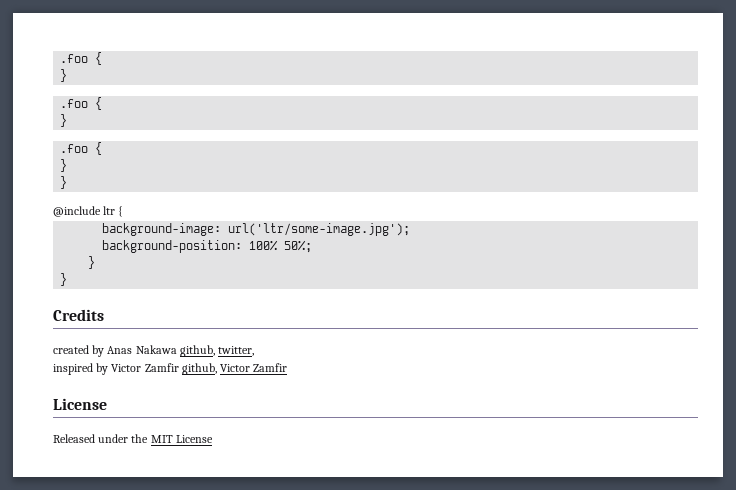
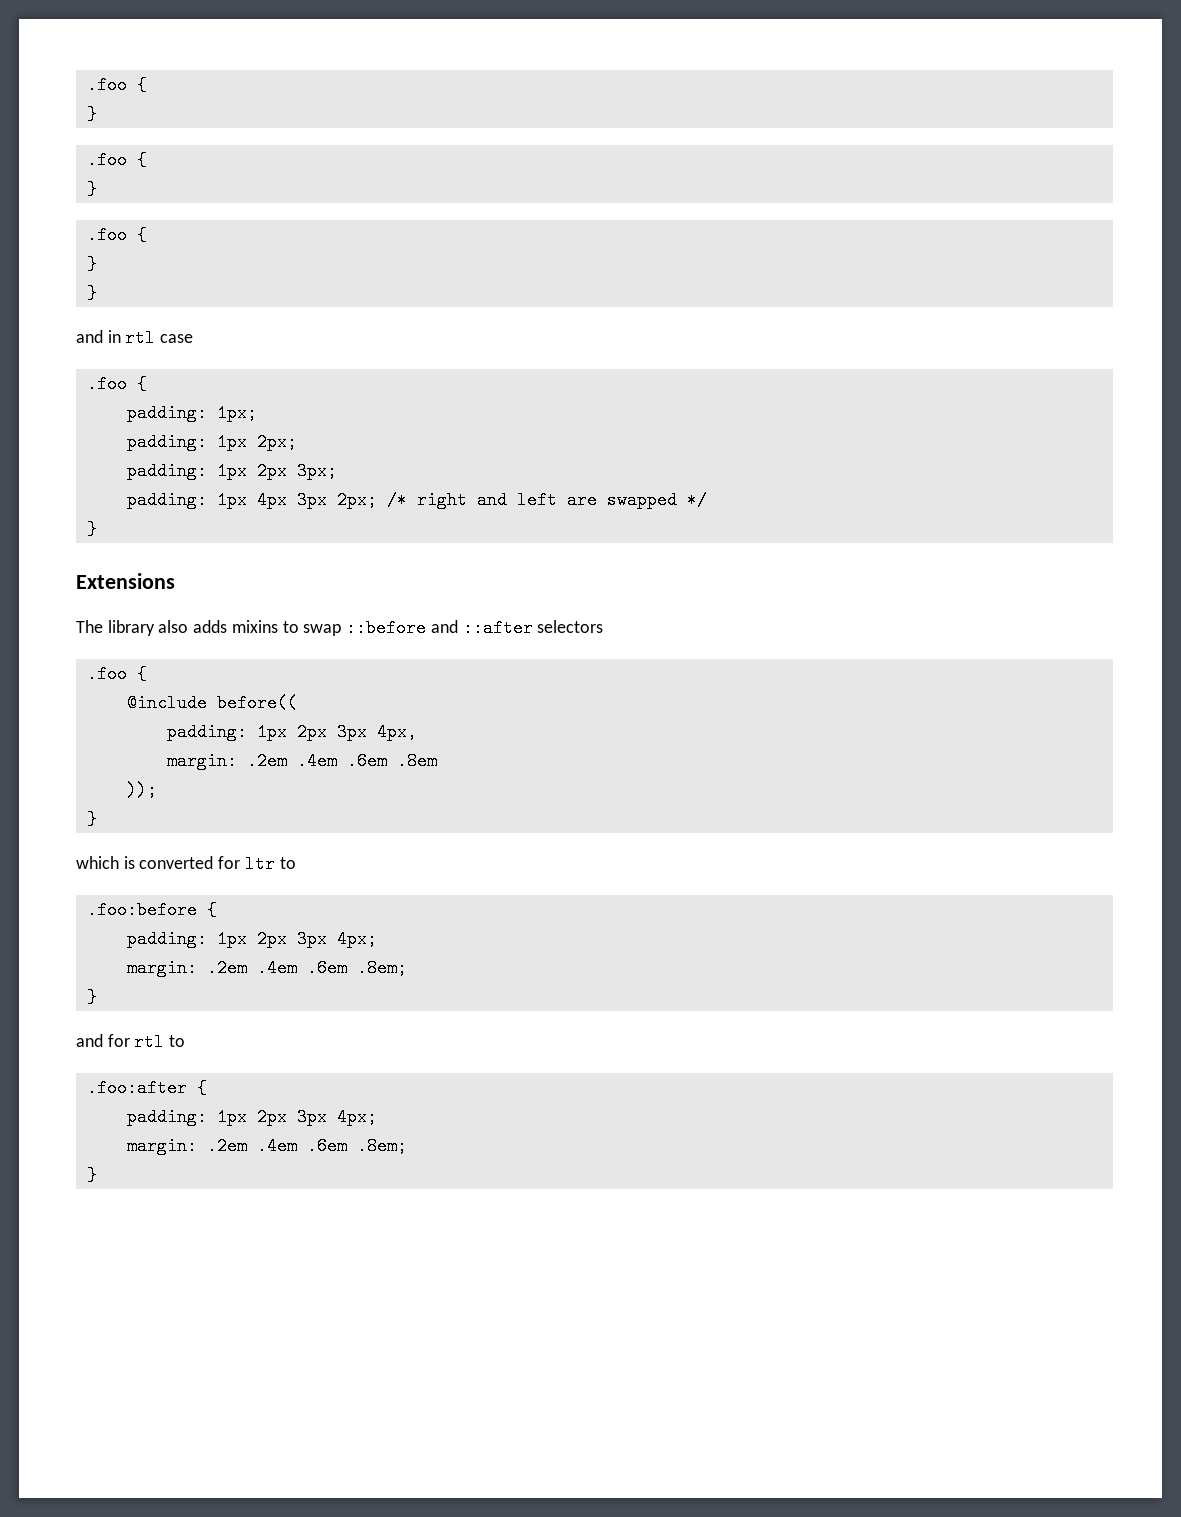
- @include ltr {
- background-image: url('ltr/some-image.jpg');
- background-position: 100% 50%;
+ and in rtl case
+ .foo {
+ padding: 1px;
+ padding: 1px 2px;
+ padding: 1px 2px 3px;
+ padding: 1px 4px 3px 2px; /* right and left are swapped */
  }
+ Extensions
+ The library also adds mixins to swap ::before and ::after selectors
+ .foo {
+ @include before((
+ padding: 1px 2px 3px 4px,
+ margin: .2em .4em .6em .8em
+ ));
  }
- Credits
- created by Anas Nakawa github, twitter,
- inspired by Victor Zamfir github, Victor Zamfir
- License
- Released under the MIT License
+ which is converted for ltr to
+ .foo:before {
+ padding: 1px 2px 3px 4px;
+ margin: .2em .4em .6em .8em;
+ }
+ and for rtl to
+ .foo:after {
+ padding: 1px 2px 3px 4px;
+ margin: .2em .4em .6em .8em;
+ }

